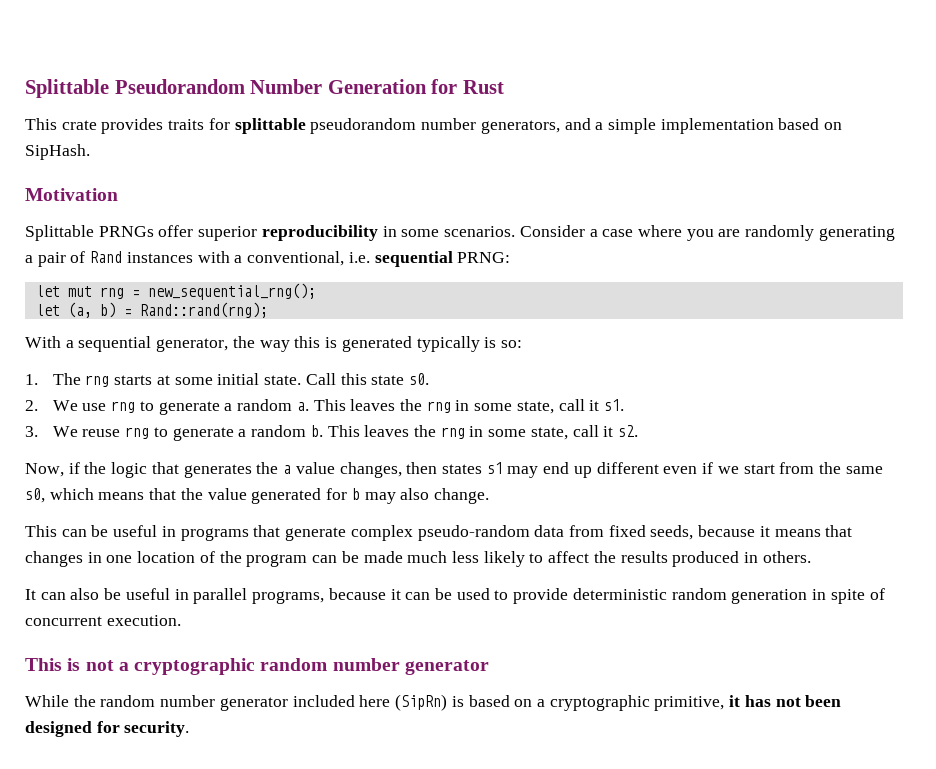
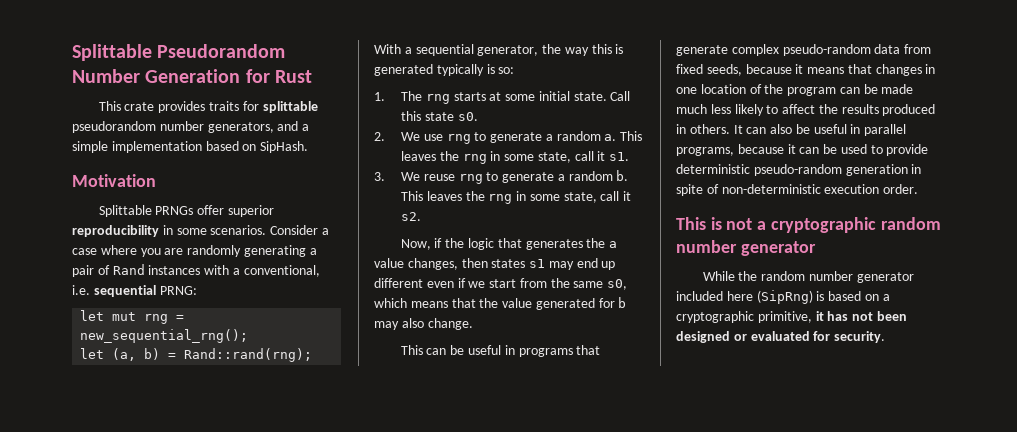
- This can be useful in programs that generate complex pseudo-random data from fixed seeds, because it means that changes in one location of the program can be made much less likely to affect the results produced in others.
- It can also be useful in parallel programs, because it can be used to provide deterministic random generation in spite of concurrent execution.
+ This can be useful in programs that generate complex pseudo-random data from fixed seeds, because it means that changes in one location of the program can be made much less likely to affect the results produced in others. It can also be useful in parallel programs, because it can be used to provide deterministic pseudo-random generation in spite of non-deterministic execution order.
- While the random number generator included here (SipRn) is based on a cryptographic primitive, it has not been designed for security.
+ While the random number generator included here (SipRng) is based on a cryptographic primitive, it has not been designed or evaluated for security.

